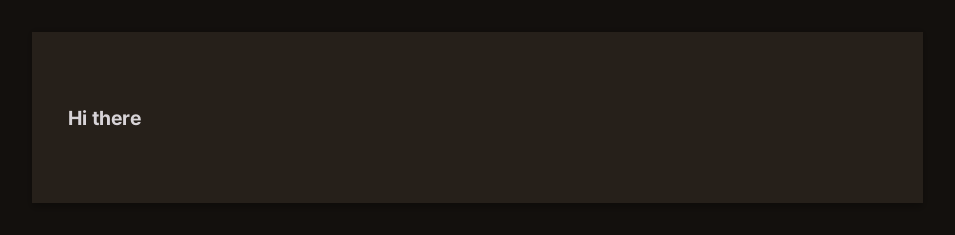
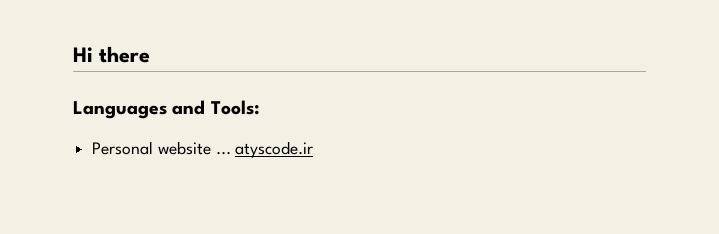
+ Languages and Tools:
+ Personal website ... atyscode.ir

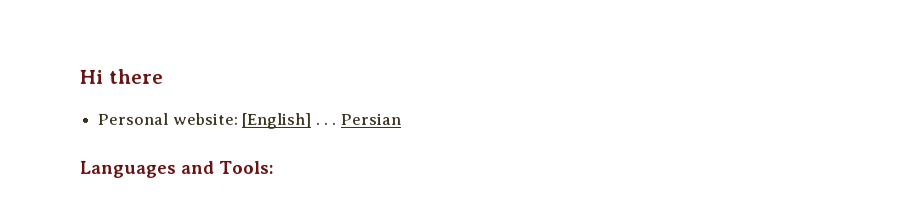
+ Personal website: [English] . . . Persian
- Personal website ... atyscode.ir

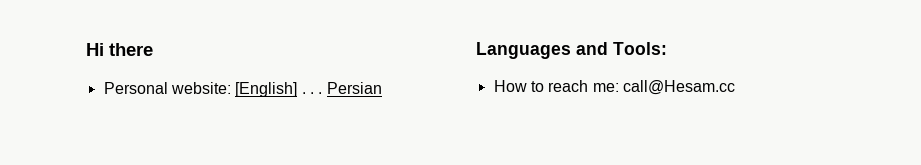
+ How to reach me: call@Hesam.cc

